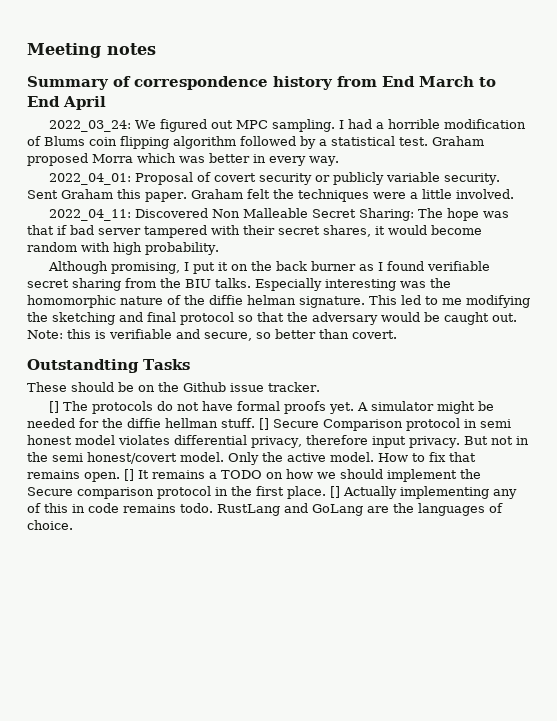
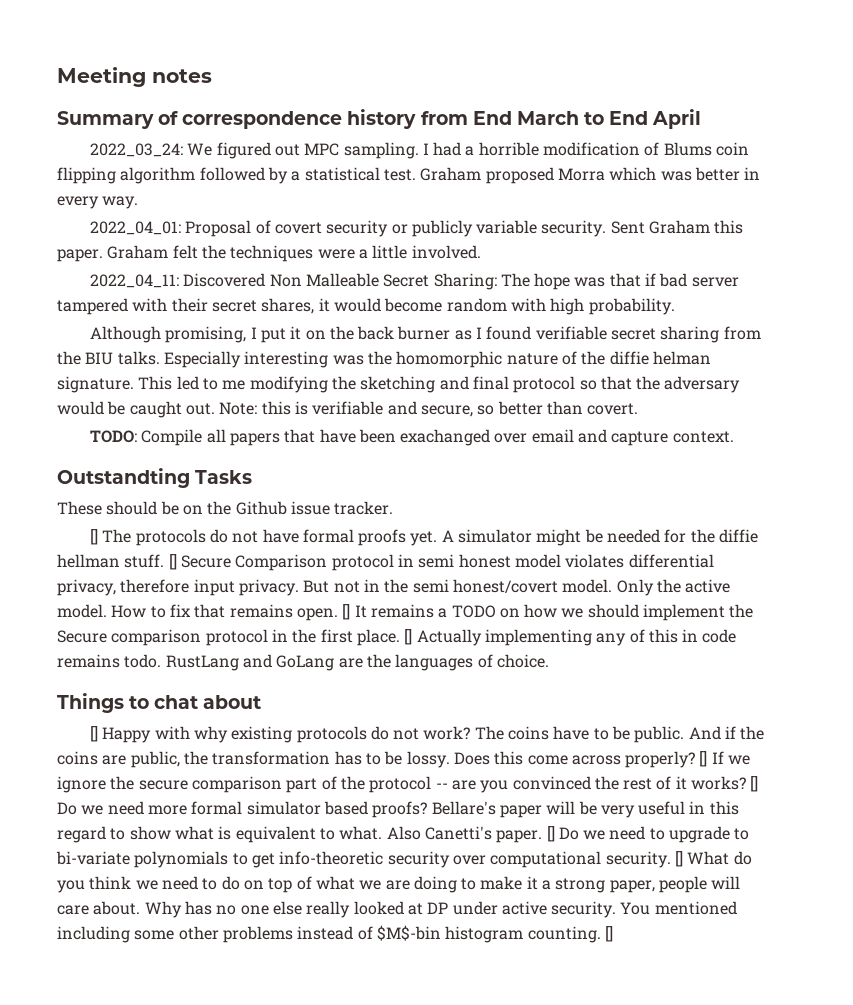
+ TODO: Compile all papers that have been exachanged over email and capture context.
+ Things to chat about
+ [] Happy with why existing protocols do not work? The coins have to be public. And if the coins are public, the transformation has to be lossy. Does this come across properly? [] If we ignore the secure comparison part of the protocol -- are you convinced the rest of it works? [] Do we need more formal simulator based proofs? Bellare's paper will be very useful in this regard to show what is equivalent to what. Also Canetti's paper. [] Do we need to upgrade to bi-variate polynomials to get info-theoretic security over computational security. [] What do you think we need to do on top of what we are doing to make it a strong paper, people will care about. Why has no one else really looked at DP under active security. You mentioned including some other problems instead of $M$-bin histogram counting. []

